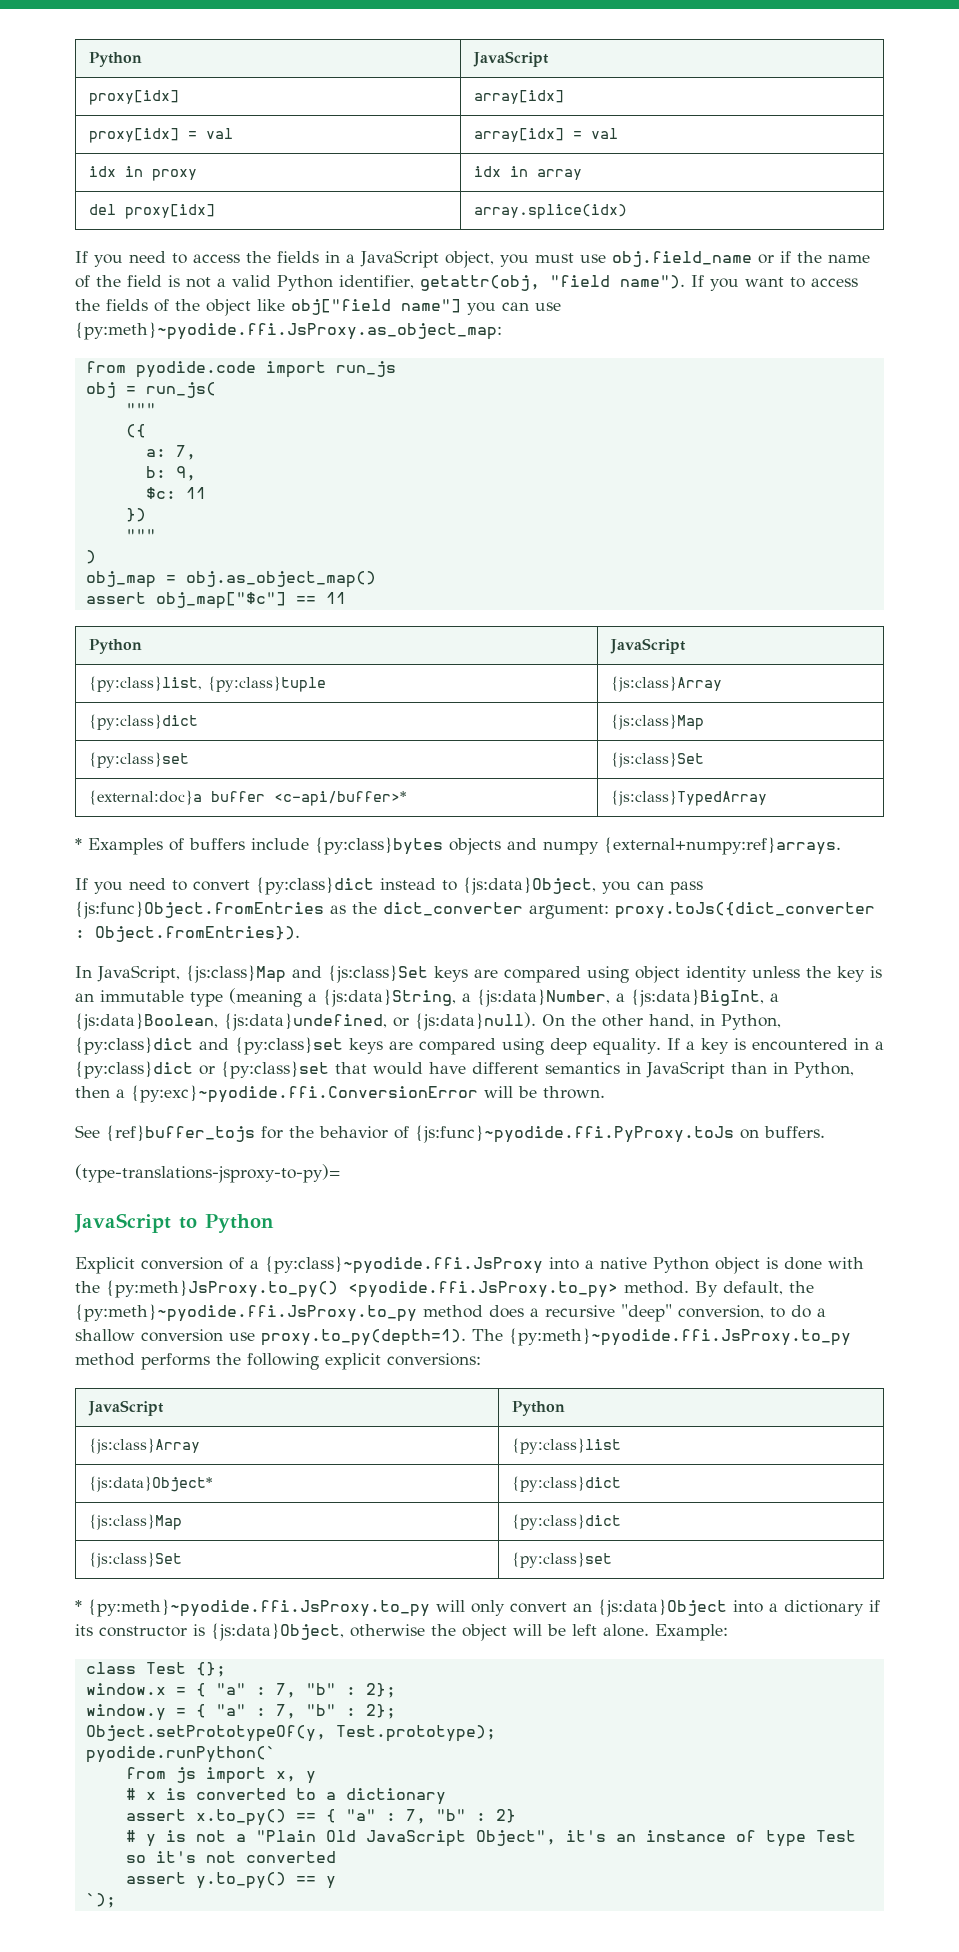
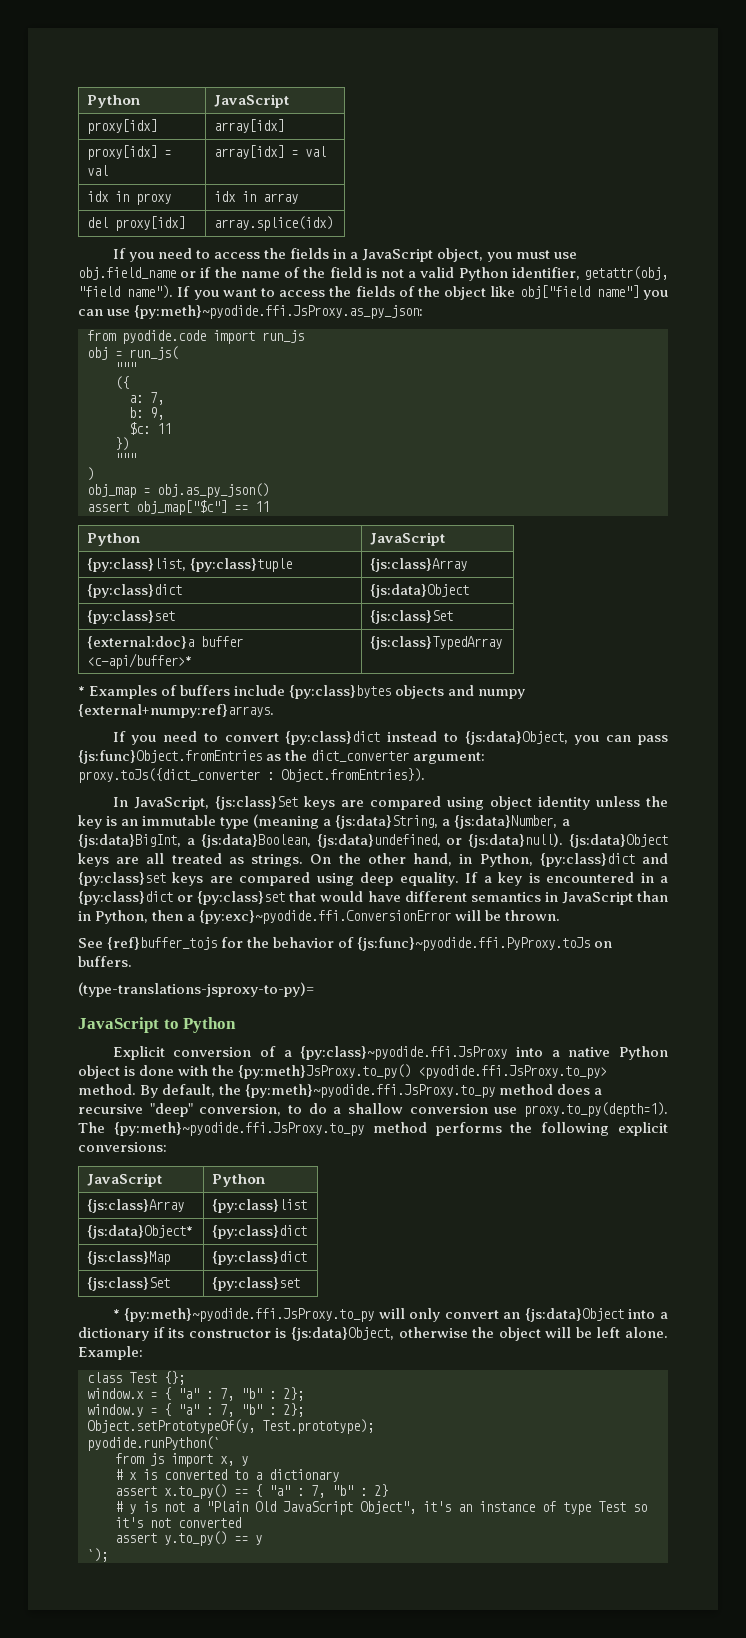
- If you want to access the fields of the object like obj["field name"] you can use {py:meth}~pyodide.ffi.JsProxy.as_object_map:
+ If you want to access the fields of the object like obj["field name"] you can use {py:meth}~pyodide.ffi.JsProxy.as_py_json:
- obj_map = obj.as_object_map()
+ obj_map = obj.as_py_json()
- {py:class}dict | {js:class}Map
+ {py:class}dict | {js:data}Object
- In JavaScript, {js:class}Map and {js:class}Set keys are compared using object identity unless the key is an immutable type (meaning a {js:data}String, a {js:data}Number, a {js:data}BigInt, a {js:data}Boolean, {js:data}undefined, or {js:data}null).
+ In JavaScript, {js:class}Set keys are compared using object identity unless the key is an immutable type (meaning a {js:data}String, a {js:data}Number, a {js:data}BigInt, a {js:data}Boolean, {js:data}undefined, or {js:data}null).
+ {js:data}Object keys are all treated as strings.

